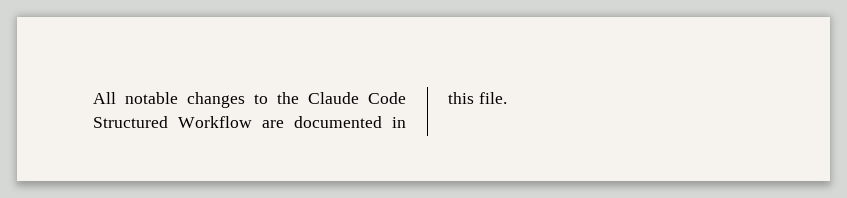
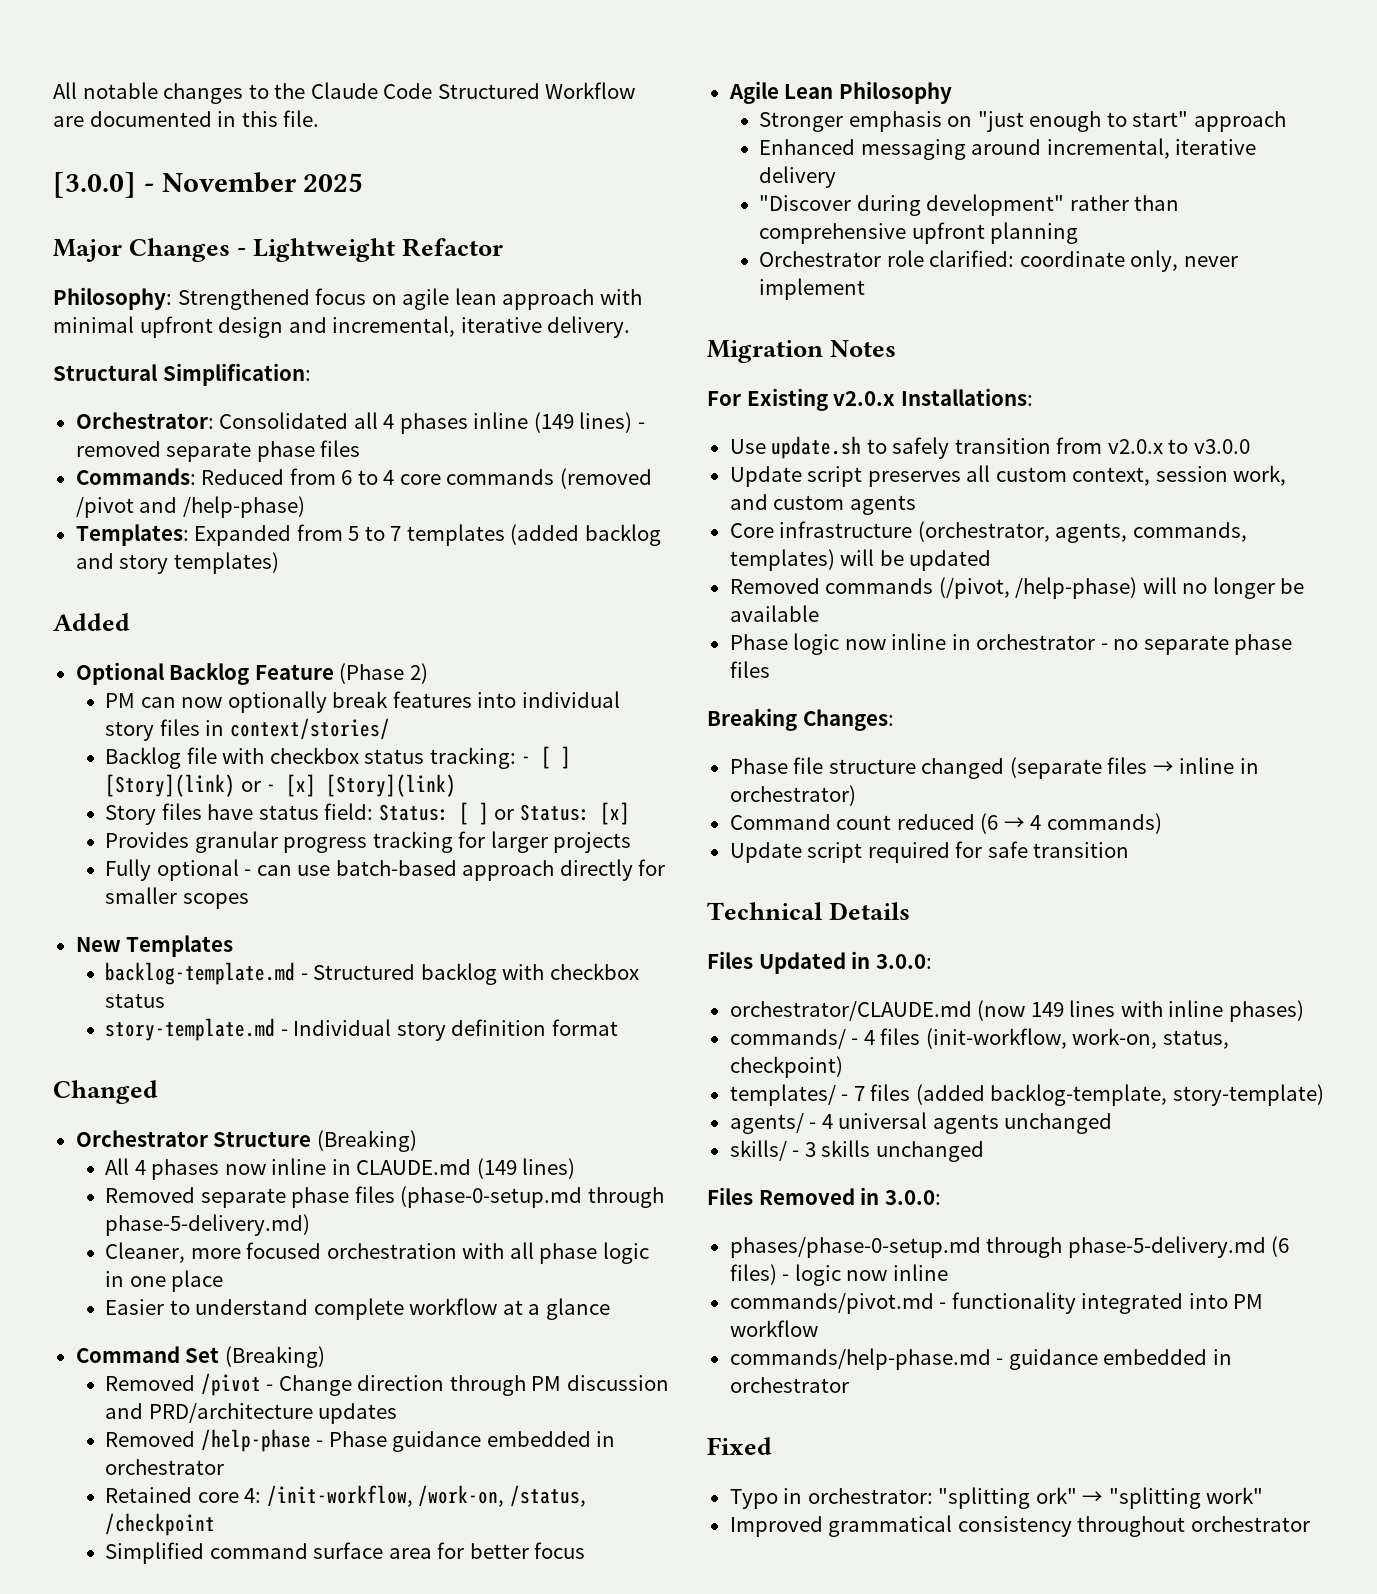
+ [3.0.0] - November 2025
+ Major Changes - Lightweight Refactor
+ Philosophy: Strengthened focus on agile lean approach with minimal upfront design and incremental, iterative delivery.
+ Structural Simplification:
+ Orchestrator: Consolidated all 4 phases inline (149 lines) - removed separate phase files
+ Commands: Reduced from 6 to 4 core commands (removed /pivot and /help-phase)
+ Templates: Expanded from 5 to 7 templates (added backlog and story templates)
+ Added
+ Optional Backlog Feature (Phase 2)
+ PM can now optionally break features into individual story files in context/stories/
+ Backlog file with checkbox status tracking: - [ ] [Story](link) or - [x] [Story](link)
+ Story files have status field: Status: [ ] or Status: [x]
+ Provides granular progress tracking for larger projects
+ Fully optional - can use batch-based approach directly for smaller scopes
+ New Templates
+ backlog-template.md - Structured backlog with checkbox status
+ story-template.md - Individual story definition format
+ Changed
+ Orchestrator Structure (Breaking)
+ All 4 phases now inline in CLAUDE.md (149 lines)
+ Removed separate phase files (phase-0-setup.md through phase-5-delivery.md)
+ Cleaner, more focused orchestration with all phase logic in one place
+ Easier to understand complete workflow at a glance
+ Command Set (Breaking)
+ Removed /pivot - Change direction through PM discussion and PRD/architecture updates
+ Removed /help-phase - Phase guidance embedded in orchestrator
+ Retained core 4: /init-workflow, /work-on, /status, /checkpoint
+ Simplified command surface area for better focus
+ Agile Lean Philosophy
+ Stronger emphasis on "just enough to start" approach
+ Enhanced messaging around incremental, iterative delivery
+ "Discover during development" rather than comprehensive upfront planning
+ Orchestrator role clarified: coordinate only, never implement
+ Migration Notes
+ For Existing v2.0.x Installations:
+ Use update.sh to safely transition from v2.0.x to v3.0.0
+ Update script preserves all custom context, session work, and custom agents
+ Core infrastructure (orchestrator, agents, commands, templates) will be updated
+ Removed commands (/pivot, /help-phase) will no longer be available
+ Phase logic now inline in orchestrator - no separate phase files
+ Breaking Changes:
+ Phase file structure changed (separate files → inline in orchestrator)
+ Command count reduced (6 → 4 commands)
+ Update script required for safe transition
+ Technical Details
+ Files Updated in 3.0.0:
+ orchestrator/CLAUDE.md (now 149 lines with inline phases)
+ commands/ - 4 files (init-workflow, work-on, status, checkpoint)
+ templates/ - 7 files (added backlog-template, story-template)
+ agents/ - 4 universal agents unchanged
+ skills/ - 3 skills unchanged
+ Files Removed in 3.0.0:
+ phases/phase-0-setup.md through phase-5-delivery.md (6 files) - logic now inline
+ commands/pivot.md - functionality integrated into PM workflow
+ commands/help-phase.md - guidance embedded in orchestrator
+ Fixed
+ Typo in orchestrator: "splitting ork" → "splitting work"
+ Improved grammatical consistency throughout orchestrator

